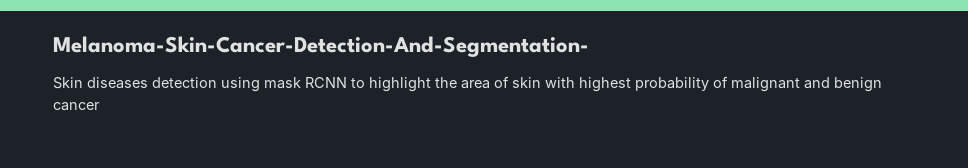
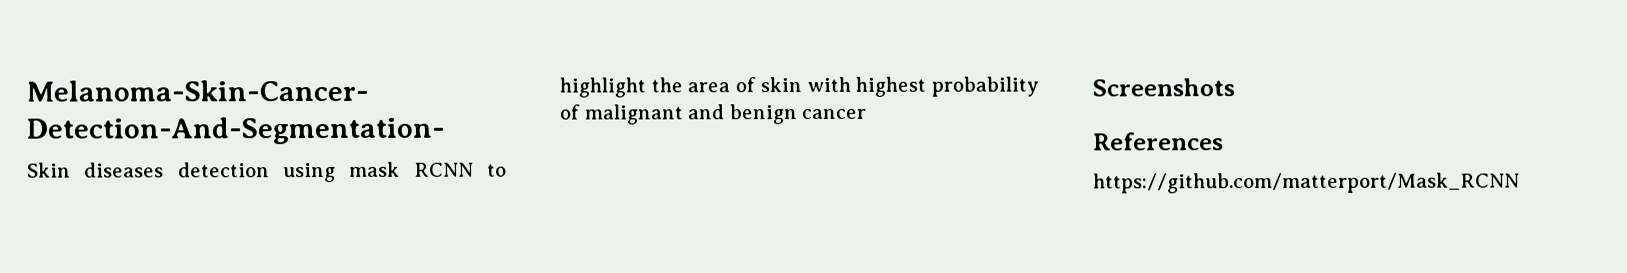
+ Screenshots
+ References
+ https://github.com/matterport/Mask_RCNN

